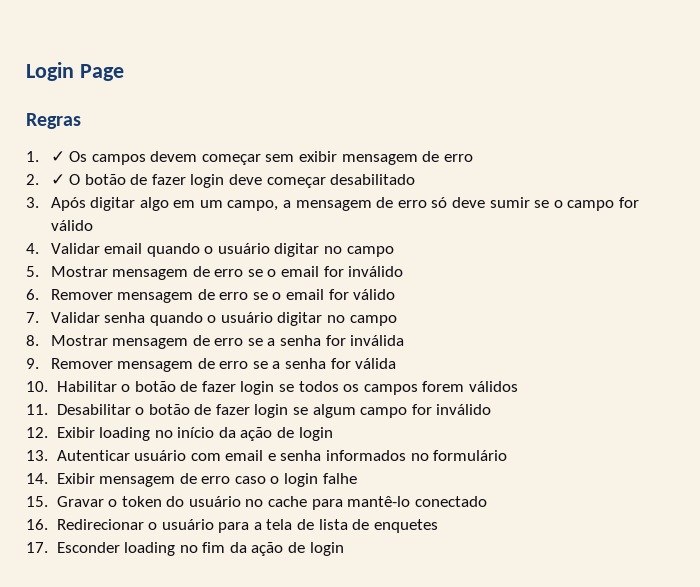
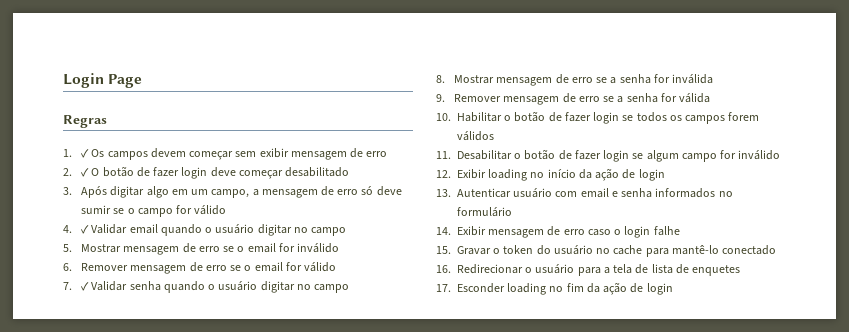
- 4. Validar email quando o usuário digitar no campo
+ 4. ✓ Validar email quando o usuário digitar no campo
- 7. Validar senha quando o usuário digitar no campo
+ 7. ✓ Validar senha quando o usuário digitar no campo

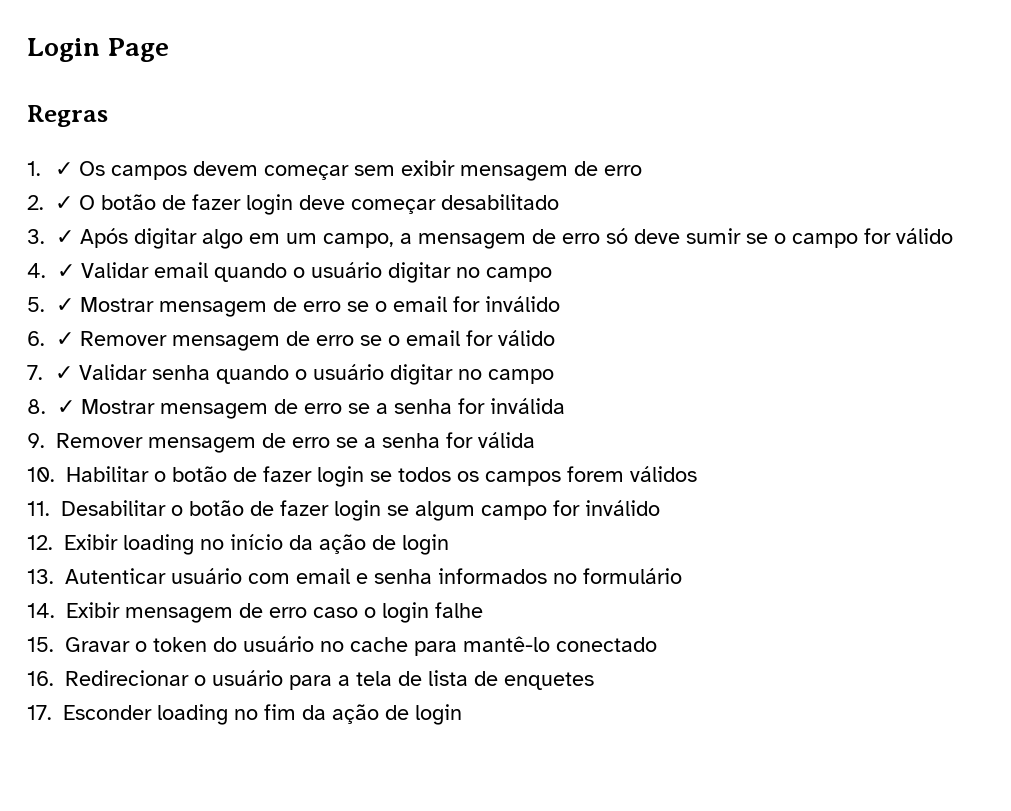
- 3. Após digitar algo em um campo, a mensagem de erro só deve sumir se o campo for válido
+ 3. ✓ Após digitar algo em um campo, a mensagem de erro só deve sumir se o campo for válido
- 5. Mostrar mensagem de erro se o email for inválido
+ 5. ✓ Mostrar mensagem de erro se o email for inválido
- 6. Remover mensagem de erro se o email for válido
+ 6. ✓ Remover mensagem de erro se o email for válido
- 8. Mostrar mensagem de erro se a senha for inválida
+ 8. ✓ Mostrar mensagem de erro se a senha for inválida

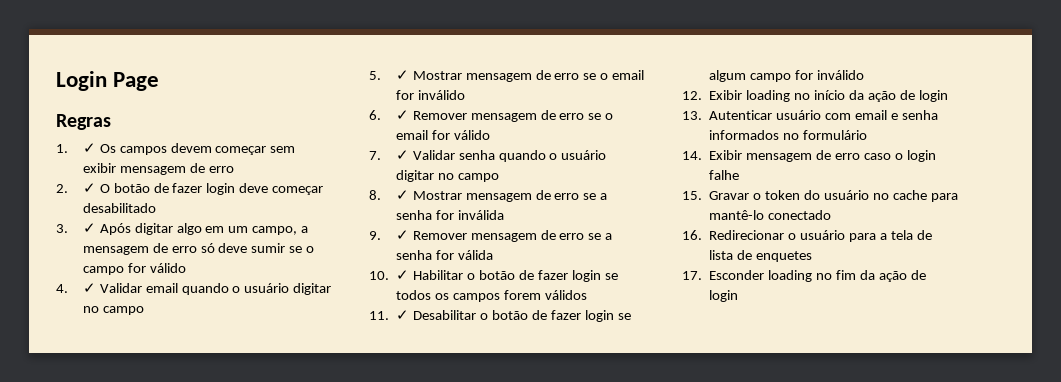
- 9. Remover mensagem de erro se a senha for válida
+ 9. ✓ Remover mensagem de erro se a senha for válida
- 10. Habilitar o botão de fazer login se todos os campos forem válidos
+ 10. ✓ Habilitar o botão de fazer login se todos os campos forem válidos
- 11. Desabilitar o botão de fazer login se algum campo for inválido
+ 11. ✓ Desabilitar o botão de fazer login se algum campo for inválido

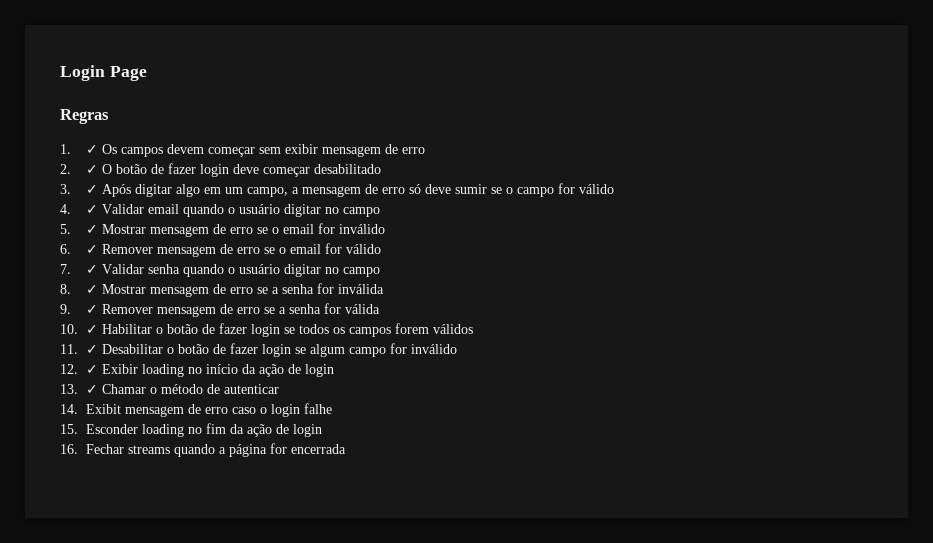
- 12. Exibir loading no início da ação de login
+ 12. ✓ Exibir loading no início da ação de login
- 13. Autenticar usuário com email e senha informados no formulário
+ 13. ✓ Chamar o método de autenticar
- 14. Exibir mensagem de erro caso o login falhe
+ 14. Exibit mensagem de erro caso o login falhe
- 15. Gravar o token do usuário no cache para mantê-lo conectado
- 16. Redirecionar o usuário para a tela de lista de enquetes
- 17. Esconder loading no fim da ação de login
+ 15. Esconder loading no fim da ação de login
+ 16. Fechar streams quando a página for encerrada

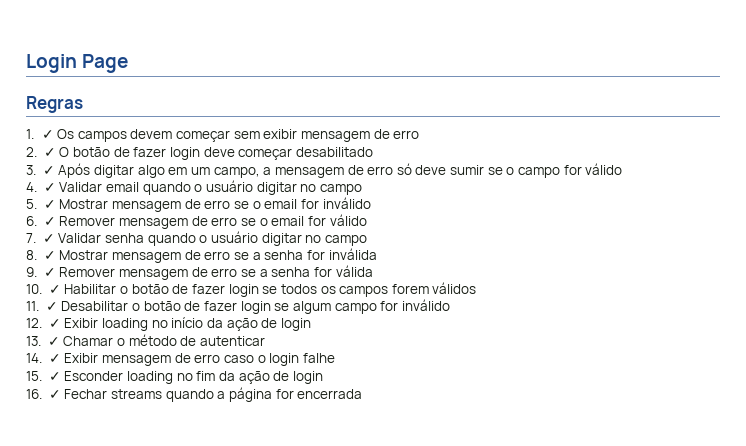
- 14. Exibit mensagem de erro caso o login falhe
+ 14. ✓ Exibir mensagem de erro caso o login falhe
- 15. Esconder loading no fim da ação de login
+ 15. ✓ Esconder loading no fim da ação de login
- 16. Fechar streams quando a página for encerrada
+ 16. ✓ Fechar streams quando a página for encerrada

